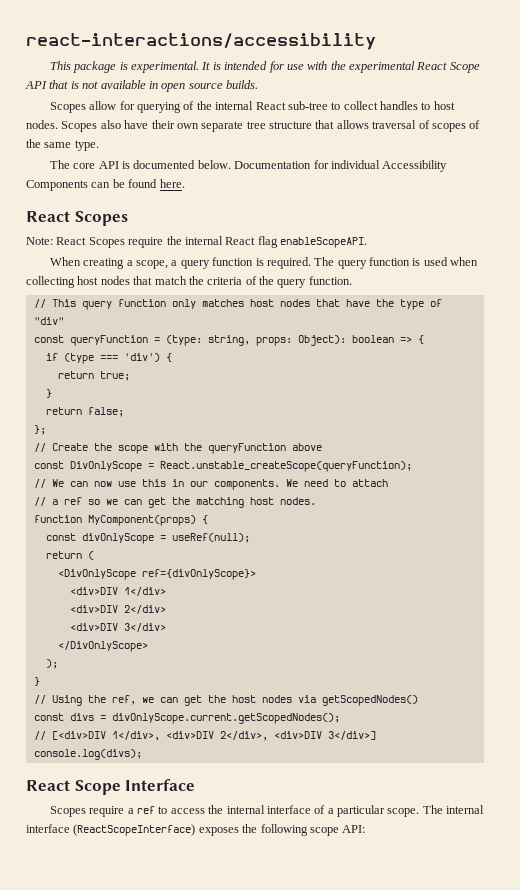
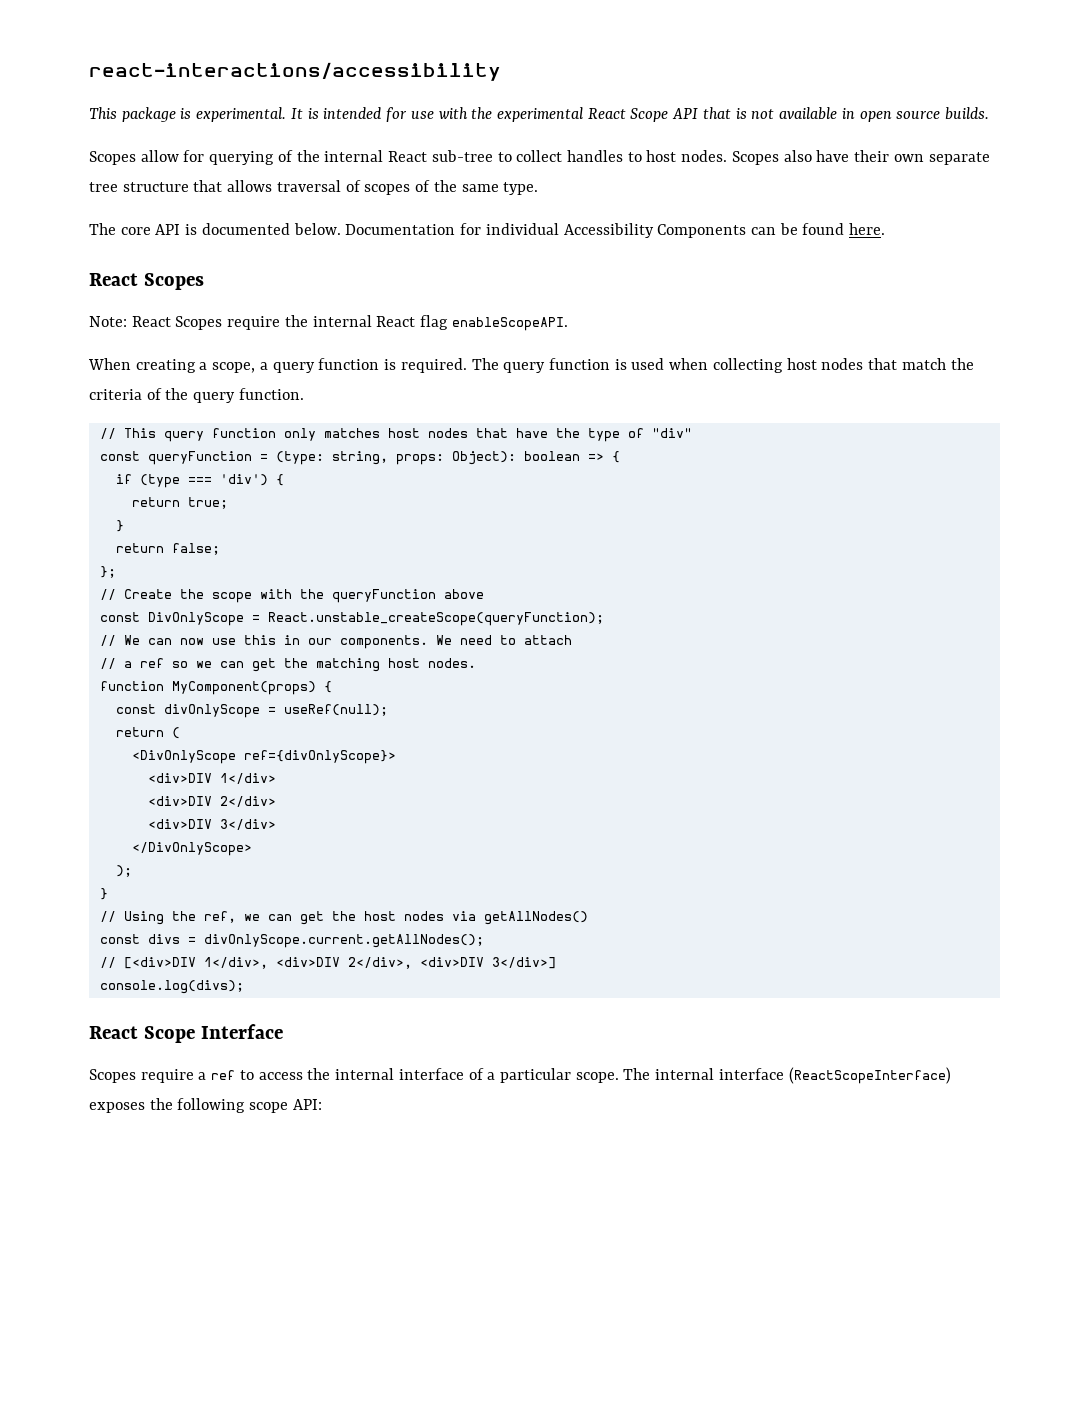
- // Using the ref, we can get the host nodes via getScopedNodes()
+ // Using the ref, we can get the host nodes via getAllNodes()
- const divs = divOnlyScope.current.getScopedNodes();
+ const divs = divOnlyScope.current.getAllNodes();

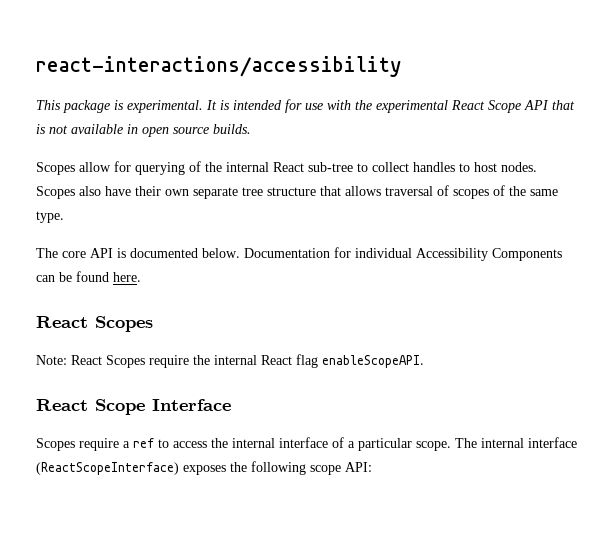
- When creating a scope, a query function is required. The query function is used when collecting host nodes that match the criteria of the query function.
- // This query function only matches host nodes that have the type of "div"
- const queryFunction = (type: string, props: Object): boolean => {
- if (type === 'div') {
- return true;
- }
- return false;
- };
- // Create the scope with the queryFunction above
- const DivOnlyScope = React.unstable_createScope(queryFunction);
- // We can now use this in our components. We need to attach
- // a ref so we can get the matching host nodes.
- function MyComponent(props) {
- const divOnlyScope = useRef(null);
- return (
- <DivOnlyScope ref={divOnlyScope}>
- <div>DIV 1</div>
- <div>DIV 2</div>
- <div>DIV 3</div>
- </DivOnlyScope>
- );
- }
- // Using the ref, we can get the host nodes via getAllNodes()
- const divs = divOnlyScope.current.getAllNodes();
- // [<div>DIV 1</div>, <div>DIV 2</div>, <div>DIV 3</div>]
- console.log(divs);

